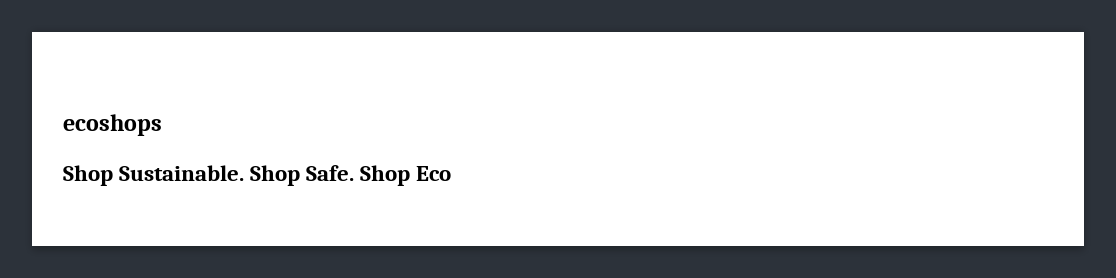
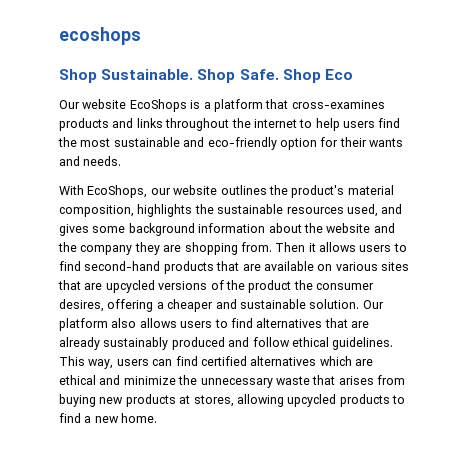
+ Our website EcoShops is a platform that cross-examines products and links throughout the internet to help users find the most sustainable and eco-friendly option for their wants and needs.
+ With EcoShops, our website outlines the product's material composition, highlights the sustainable resources used, and gives some background information about the website and the company they are shopping from. Then it allows users to find second-hand products that are available on various sites that are upcycled versions of the product the consumer desires, offering a cheaper and sustainable solution. Our platform also allows users to find alternatives that are already sustainably produced and follow ethical guidelines. This way, users can find certified alternatives which are ethical and minimize the unnecessary waste that arises from buying new products at stores, allowing upcycled products to find a new home.

